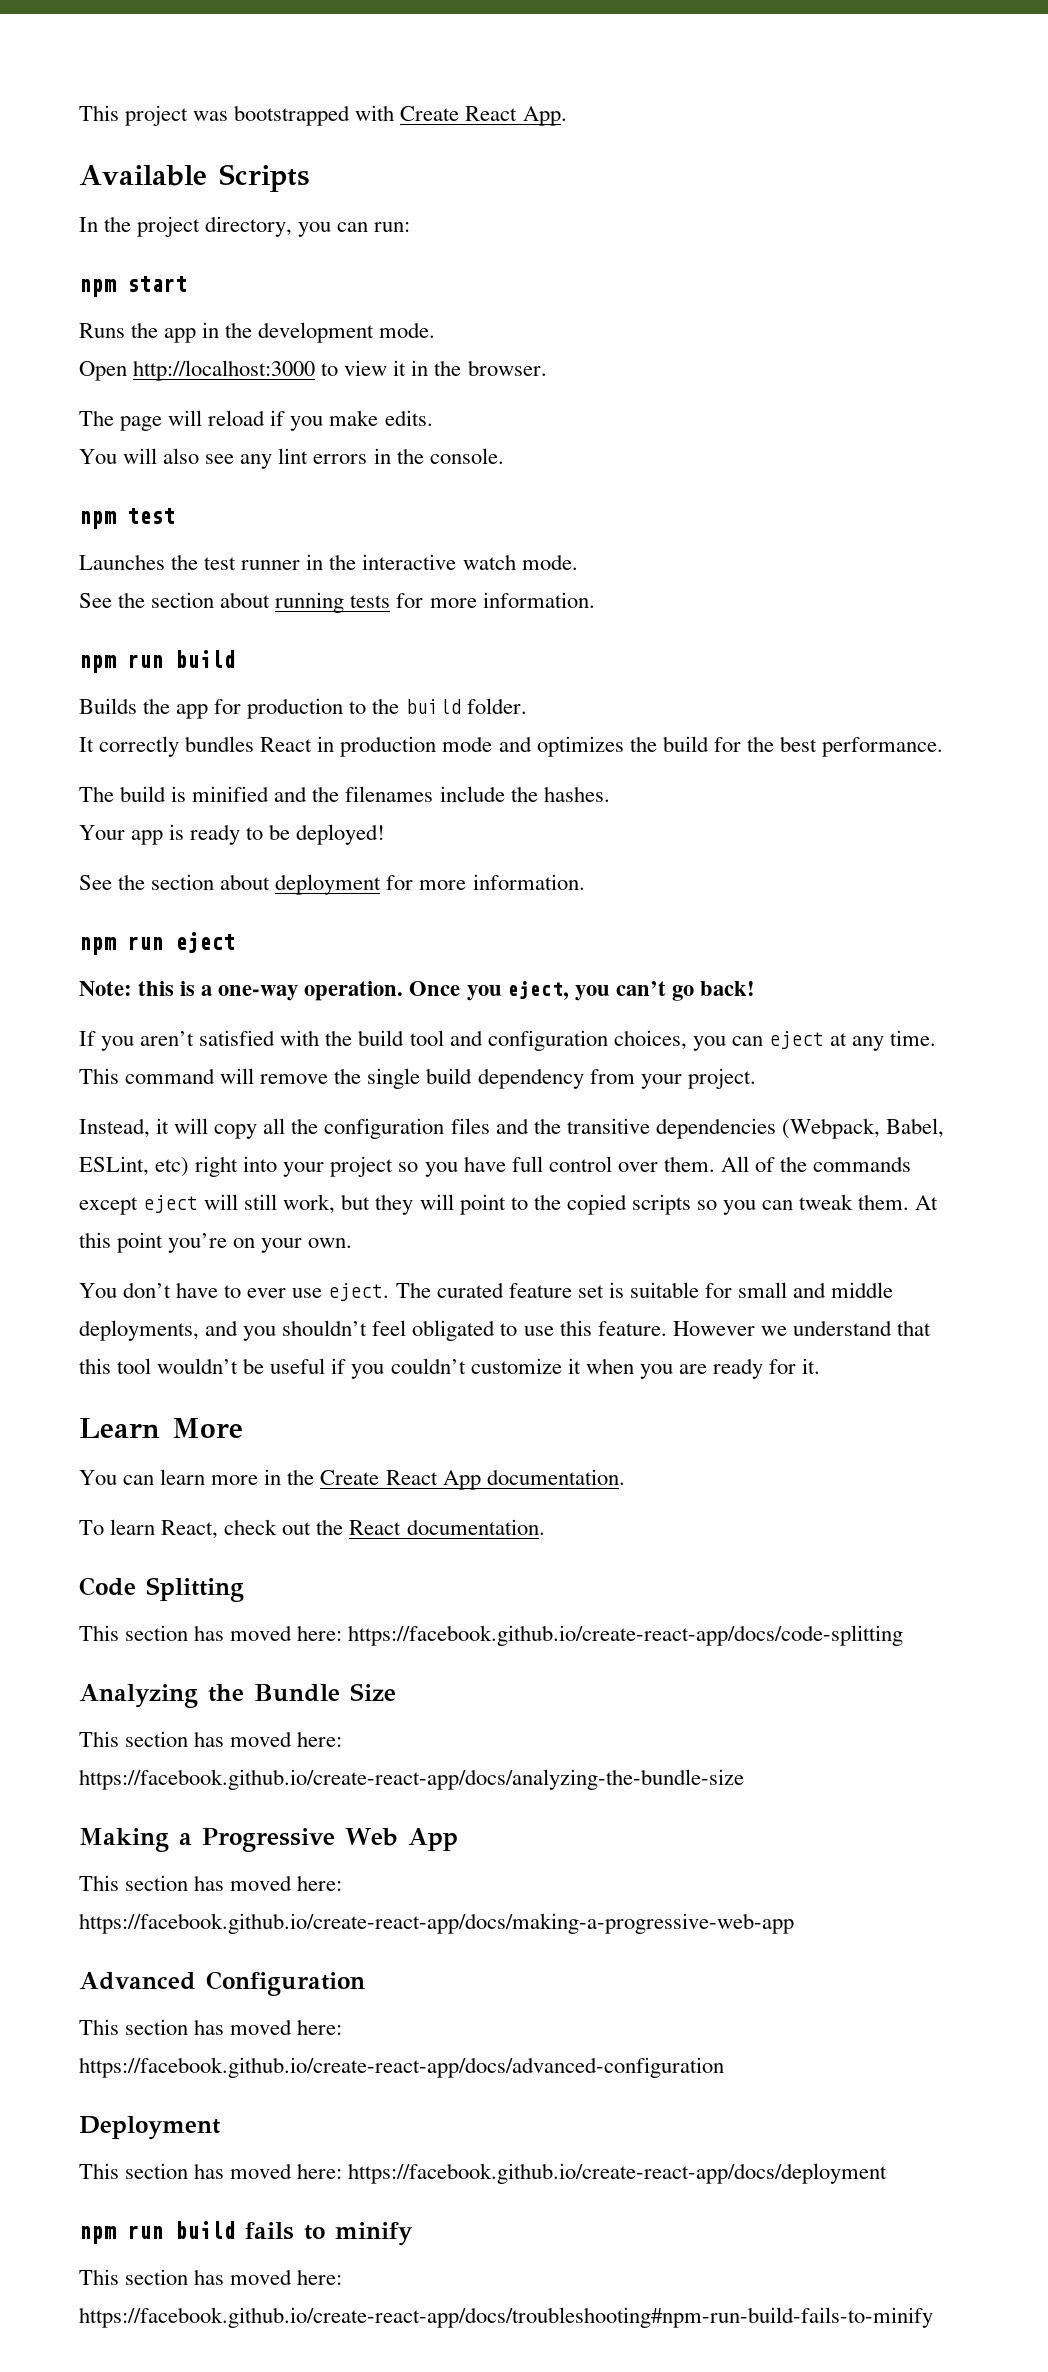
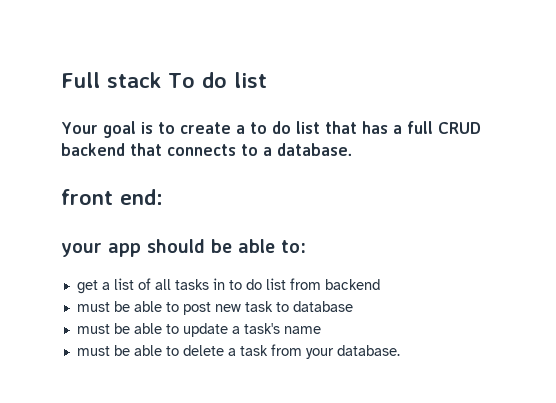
- This project was bootstrapped with Create React App.
- Available Scripts
- In the project directory, you can run:
- npm start
- Runs the app in the development mode.
- Open http://localhost:3000 to view it in the browser.
- The page will reload if you make edits.
- You will also see any lint errors in the console.
- npm test
- Launches the test runner in the interactive watch mode.
- See the section about running tests for more information.
- npm run build
- Builds the app for production to the build folder.
- It correctly bundles React in production mode and optimizes the build for the best performance.
- The build is minified and the filenames include the hashes.
- Your app is ready to be deployed!
- See the section about deployment for more information.
- npm run eject
- Note: this is a one-way operation. Once you eject, you can’t go back!
- If you aren’t satisfied with the build tool and configuration choices, you can eject at any time. This command will remove the single build dependency from your project.
- Instead, it will copy all the configuration files and the transitive dependencies (Webpack, Babel, ESLint, etc) right into your project so you have full control over them. All of the commands except eject will still work, but they will point to the copied scripts so you can tweak them. At this point you’re on your own.
- You don’t have to ever use eject. The curated feature set is suitable for small and middle deployments, and you shouldn’t feel obligated to use this feature. However we understand that this tool wouldn’t be useful if you couldn’t customize it when you are ready for it.
- Learn More
- You can learn more in the Create React App documentation.
- To learn React, check out the React documentation.
- Code Splitting
- This section has moved here: https://facebook.github.io/create-react-app/docs/code-splitting
- Analyzing the Bundle Size
- This section has moved here: https://facebook.github.io/create-react-app/docs/analyzing-the-bundle-size
- Making a Progressive Web App
- This section has moved here: https://facebook.github.io/create-react-app/docs/making-a-progressive-web-app
- Advanced Configuration
- This section has moved here: https://facebook.github.io/create-react-app/docs/advanced-configuration
- Deployment
- This section has moved here: https://facebook.github.io/create-react-app/docs/deployment
- npm run build fails to minify
- This section has moved here: https://facebook.github.io/create-react-app/docs/troubleshooting#npm-run-build-fails-to-minify
+ Full stack To do list
+ Your goal is to create a to do list that has a full CRUD backend that connects to a database.
+ front end:
+ your app should be able to:
+ get a list of all tasks in to do list from backend
+ must be able to post new task to database
+ must be able to update a task's name
+ must be able to delete a task from your database.

